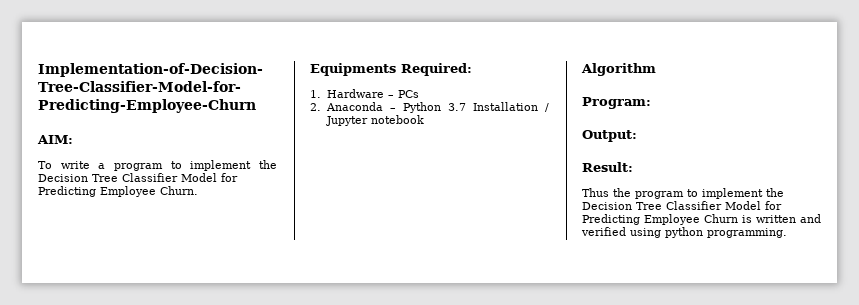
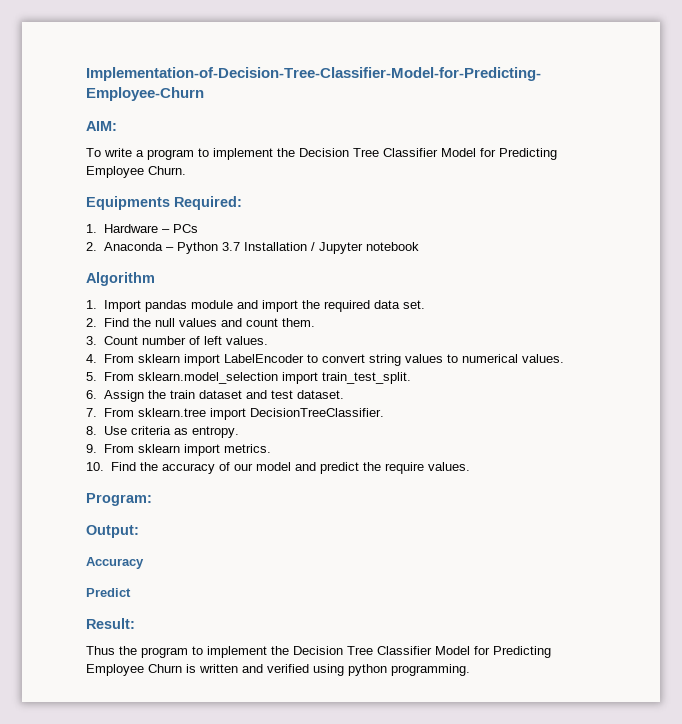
+ 1. Import pandas module and import the required data set.
+ 2. Find the null values and count them.
+ 3. Count number of left values.
+ 4. From sklearn import LabelEncoder to convert string values to numerical values.
+ 5. From sklearn.model_selection import train_test_split.
+ 6. Assign the train dataset and test dataset.
+ 7. From sklearn.tree import DecisionTreeClassifier.
+ 8. Use criteria as entropy.
+ 9. From sklearn import metrics.
+ 10. Find the accuracy of our model and predict the require values.
+ Accuracy
+ Predict

